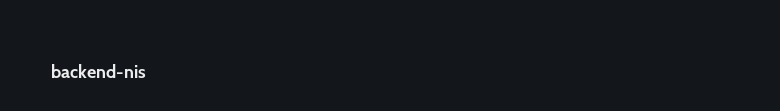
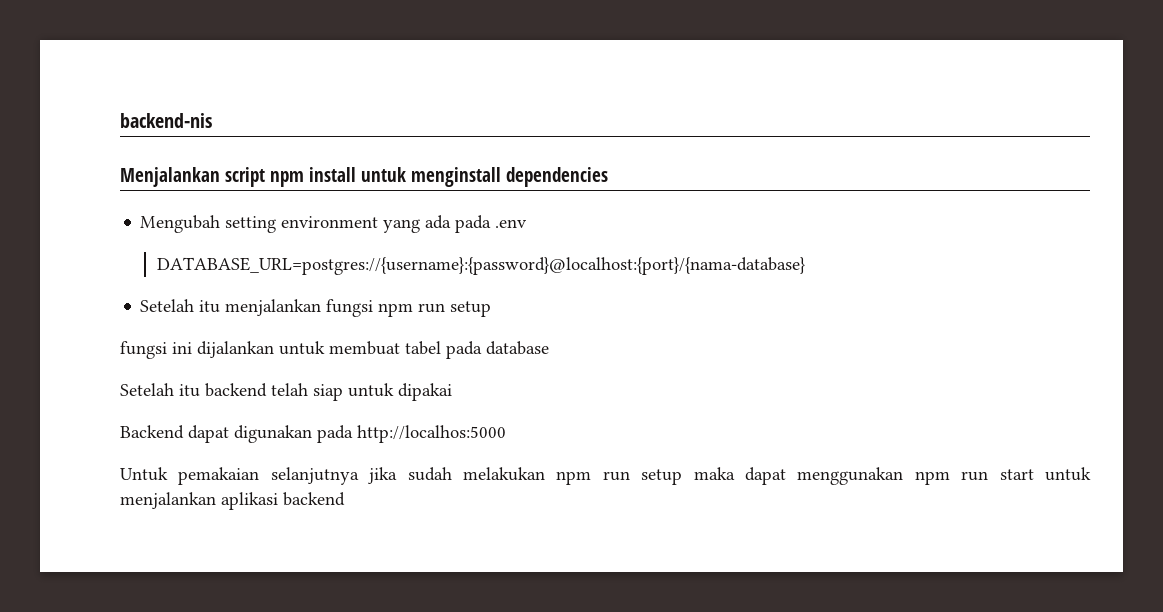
+ Menjalankan script npm install untuk menginstall dependencies
+ Mengubah setting environment yang ada pada .env
+ DATABASE_URL=postgres://{username}:{password}@localhost:{port}/{nama-database}
+ Setelah itu menjalankan fungsi npm run setup
+ fungsi ini dijalankan untuk membuat tabel pada database
+ Setelah itu backend telah siap untuk dipakai
+ Backend dapat digunakan pada http://localhos:5000
+ Untuk pemakaian selanjutnya jika sudah melakukan npm run setup maka dapat menggunakan npm run start untuk menjalankan aplikasi backend

